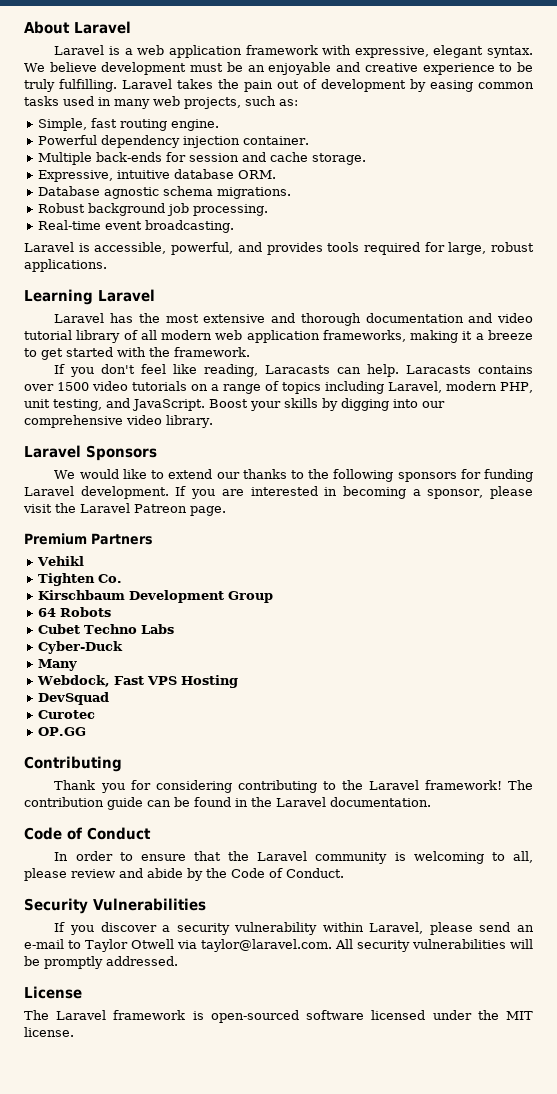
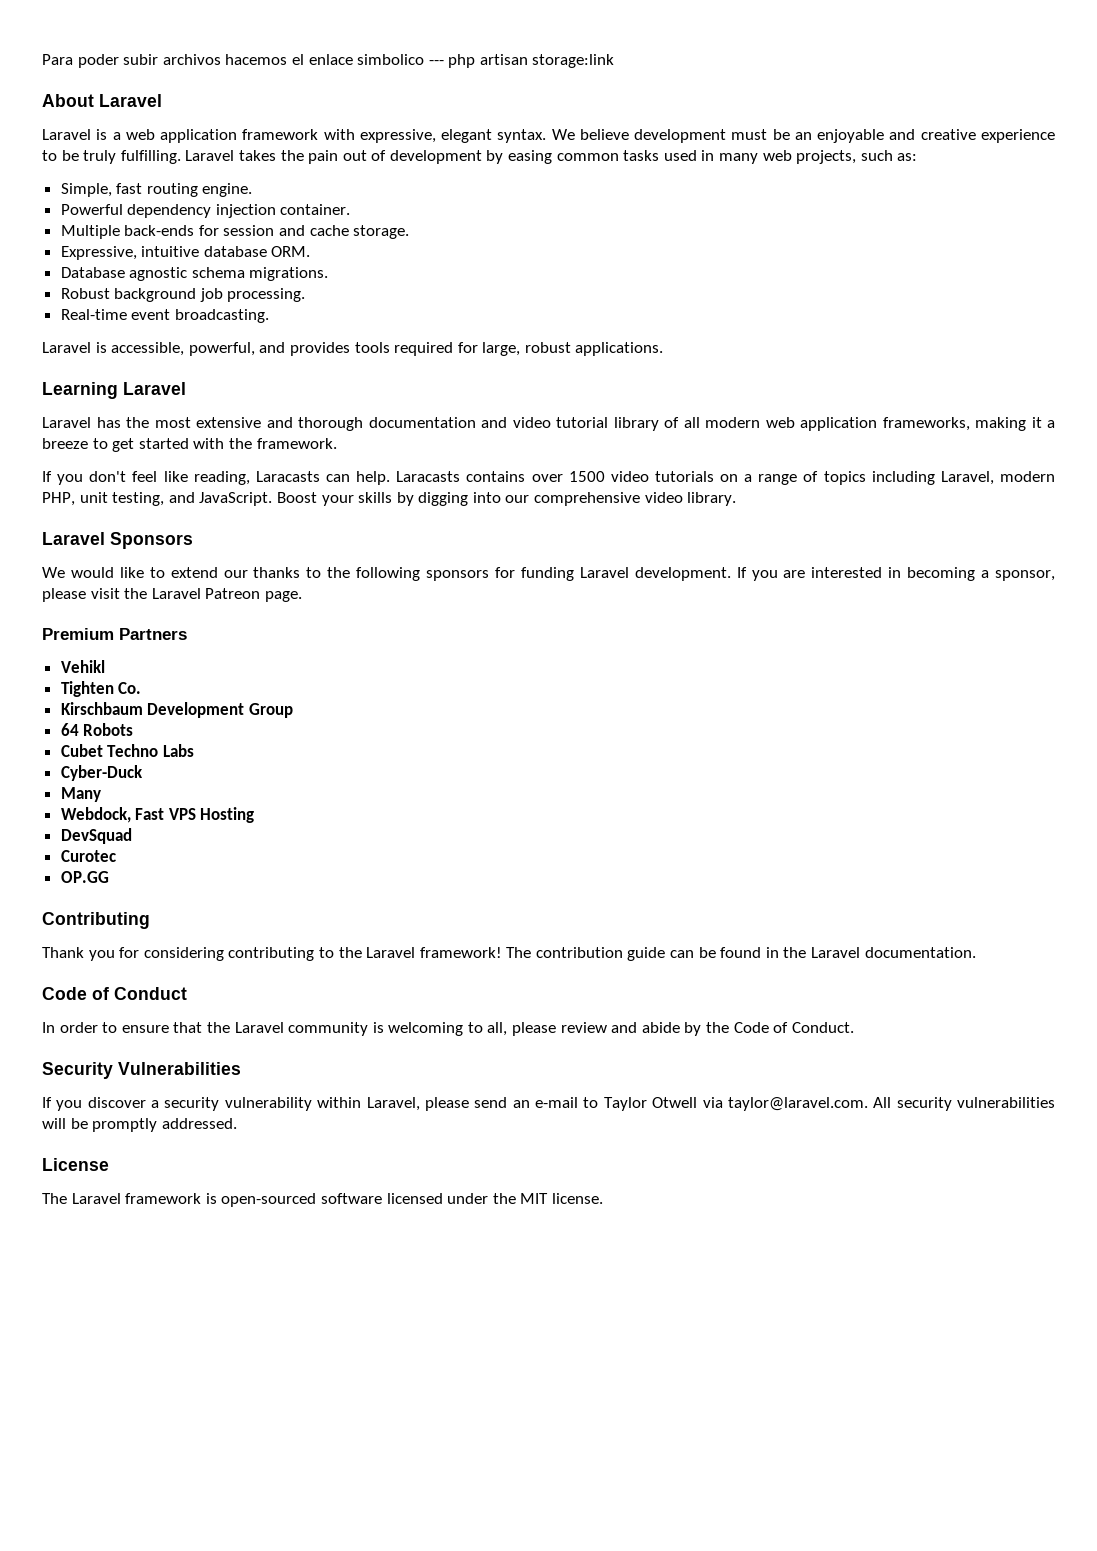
+ Para poder subir archivos hacemos el enlace simbolico --- php artisan storage:link

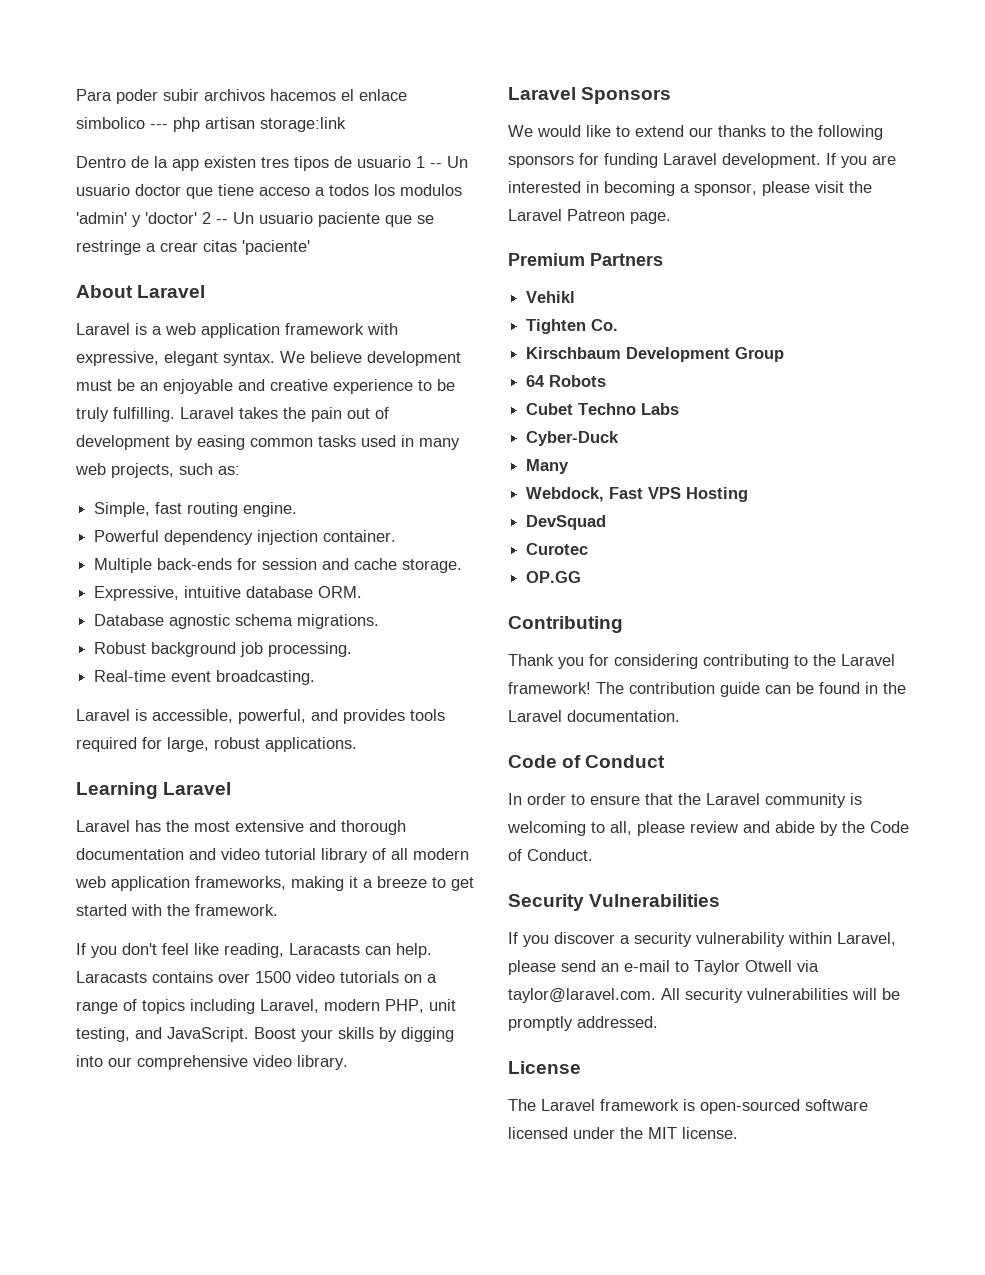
+ Dentro de la app existen tres tipos de usuario 1 -- Un usuario doctor que tiene acceso a todos los modulos 'admin' y 'doctor' 2 -- Un usuario paciente que se restringe a crear citas 'paciente'

